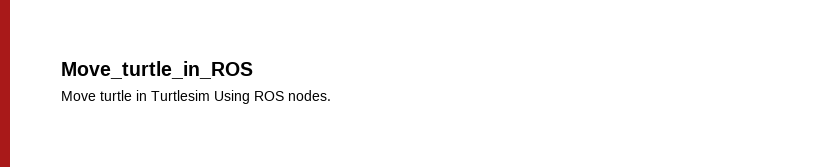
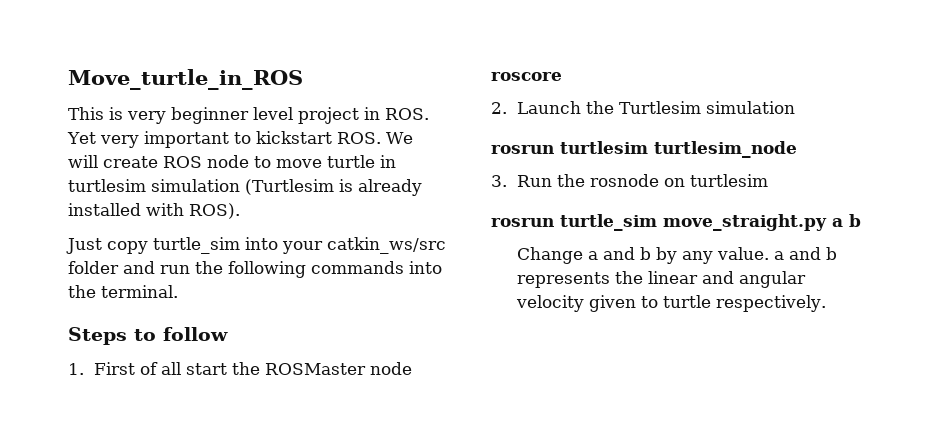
- Move turtle in Turtlesim Using ROS nodes.
+ This is very beginner level project in ROS. Yet very important to kickstart ROS. We will create ROS node to move turtle in turtlesim simulation (Turtlesim is already installed with ROS).
+ Just copy turtle_sim into your catkin_ws/src folder and run the following commands into the terminal.
+ Steps to follow
+ 1. First of all start the ROSMaster node
+ roscore
+ 2. Launch the Turtlesim simulation
+ rosrun turtlesim turtlesim_node
+ 3. Run the rosnode on turtlesim
+ rosrun turtle_sim move_straight.py a b
+ Change a and b by any value. a and b represents the linear and angular velocity given to turtle respectively.

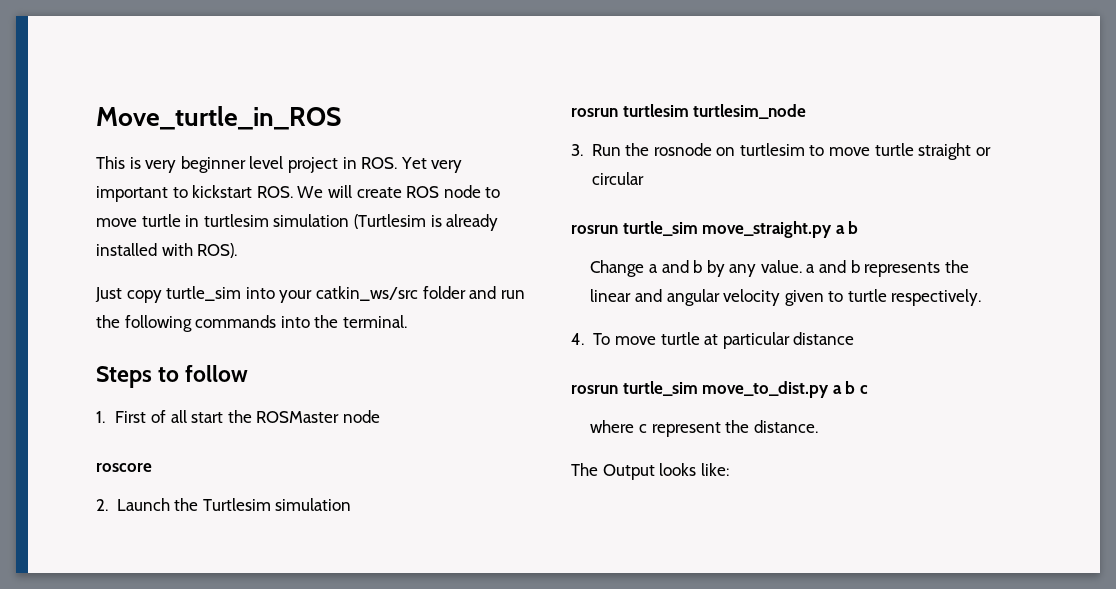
- 3. Run the rosnode on turtlesim
+ 3. Run the rosnode on turtlesim to move turtle straight or circular
+ 4. To move turtle at particular distance
+ rosrun turtle_sim move_to_dist.py a b c
+ where c represent the distance.
+ The Output looks like:

